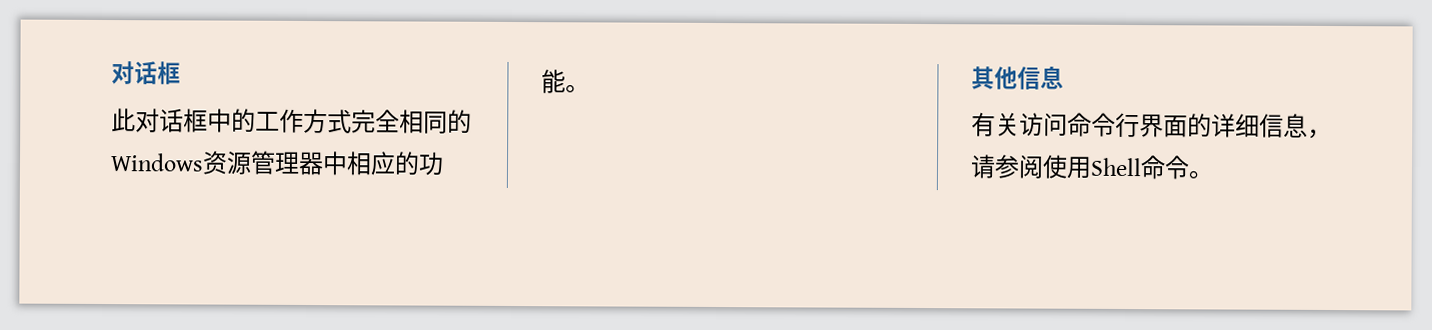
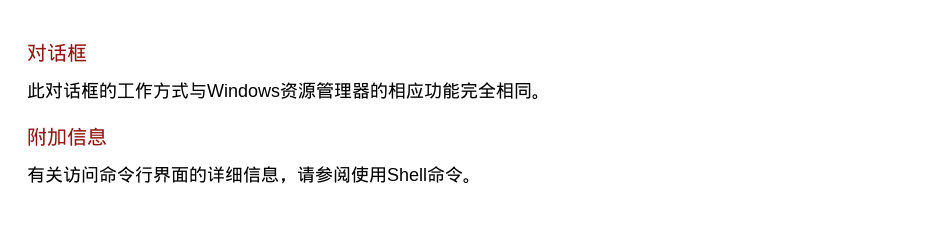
- 此对话框中的工作方式完全相同的Windows资源管理器中相应的功能。
+ 此对话框的工作方式与Windows资源管理器的相应功能完全相同。
- 其他信息
+ 附加信息

